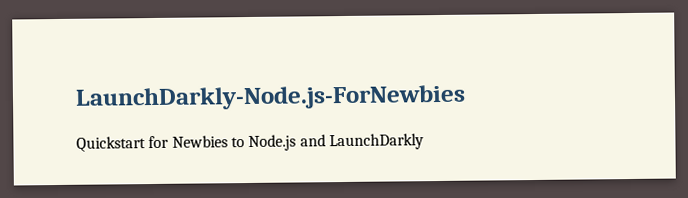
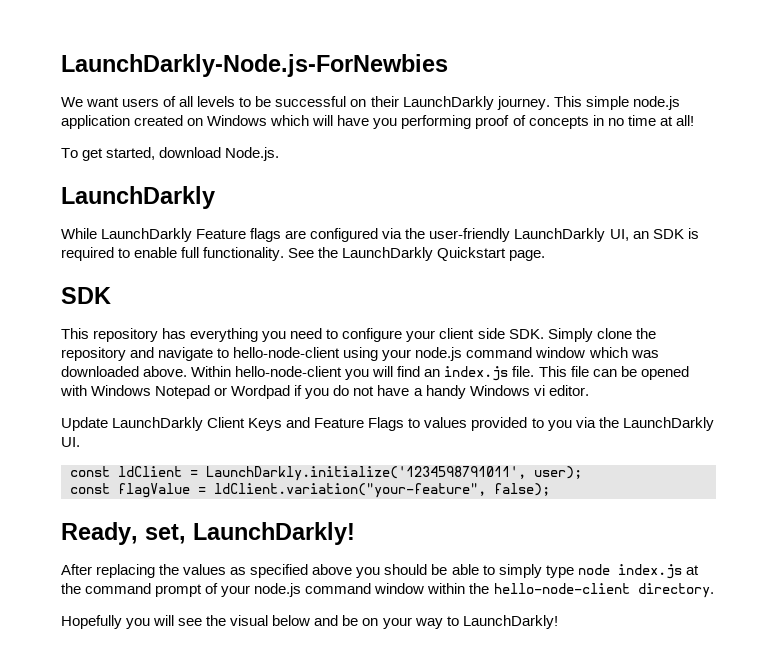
- Quickstart for Newbies to Node.js and LaunchDarkly
+ We want users of all levels to be successful on their LaunchDarkly journey. This simple node.js application created on Windows which will have you performing proof of concepts in no time at all!
+ To get started, download Node.js.
+ LaunchDarkly
+ While LaunchDarkly Feature flags are configured via the user-friendly LaunchDarkly UI, an SDK is required to enable full functionality. See the LaunchDarkly Quickstart page.
+ SDK
+ This repository has everything you need to configure your client side SDK. Simply clone the repository and navigate to hello-node-client using your node.js command window which was downloaded above. Within hello-node-client you will find an index.js file. This file can be opened with Windows Notepad or Wordpad if you do not have a handy Windows vi editor.
+ Update LaunchDarkly Client Keys and Feature Flags to values provided to you via the LaunchDarkly UI.
+ const ldClient = LaunchDarkly.initialize('1234598791011', user);
+ const flagValue = ldClient.variation("your-feature", false);
+ Ready, set, LaunchDarkly!
+ After replacing the values as specified above you should be able to simply type node index.js at the command prompt of your node.js command window within the hello-node-client directory.
+ Hopefully you will see the visual below and be on your way to LaunchDarkly!

